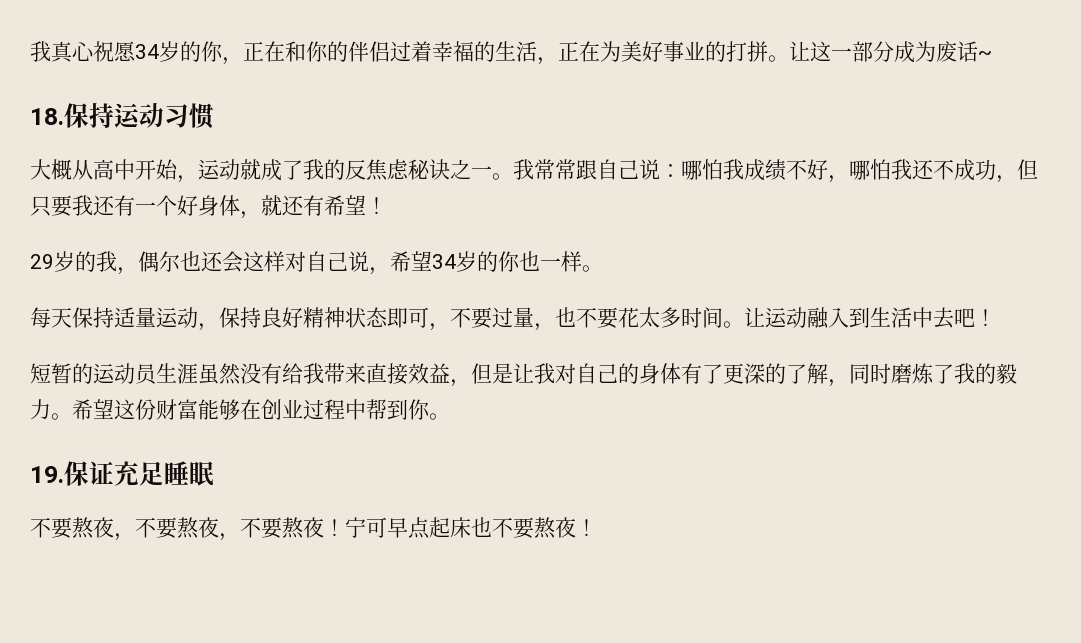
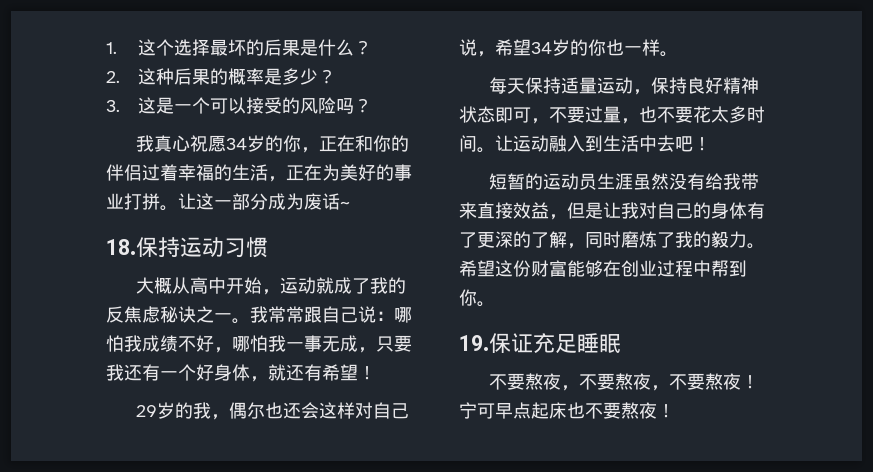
+ 1.这个选择最坏的后果是什么？
+ 2.这种后果的概率是多少？
+ 3.这是一个可以接受的风险吗？
- 我真心祝愿34岁的你，正在和你的伴侣过着幸福的生活，正在为美好事业的打拼。
+ 我真心祝愿34岁的你，正在和你的伴侣过着幸福的生活，正在为美好的事业打拼。
- 我常常跟自己说：哪怕我成绩不好，哪怕我还不成功，但只要我还有一个好身体，就还有希望！
+ 我常常跟自己说：哪怕我成绩不好，哪怕我一事无成，只要我还有一个好身体，就还有希望！

